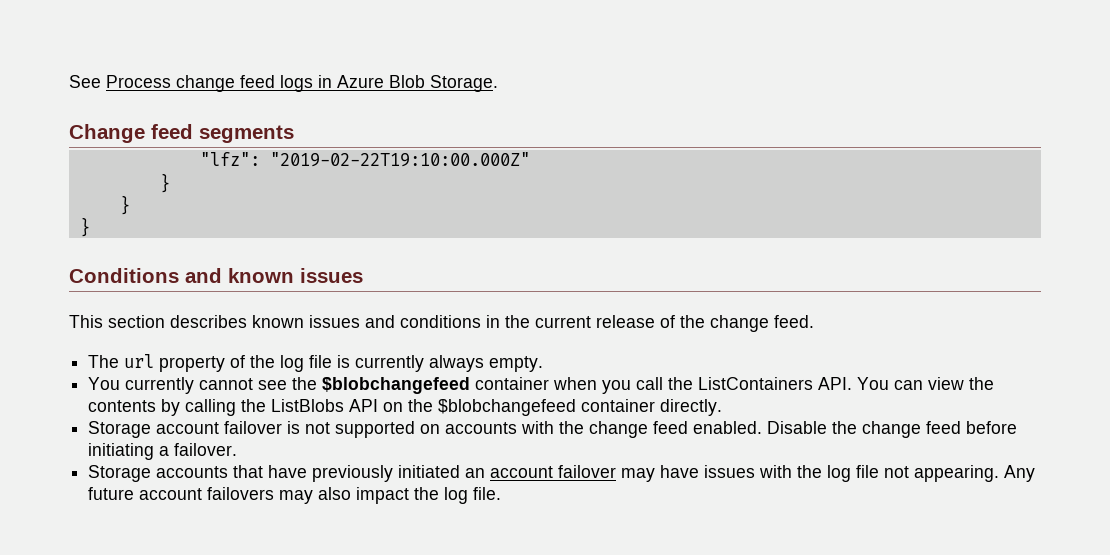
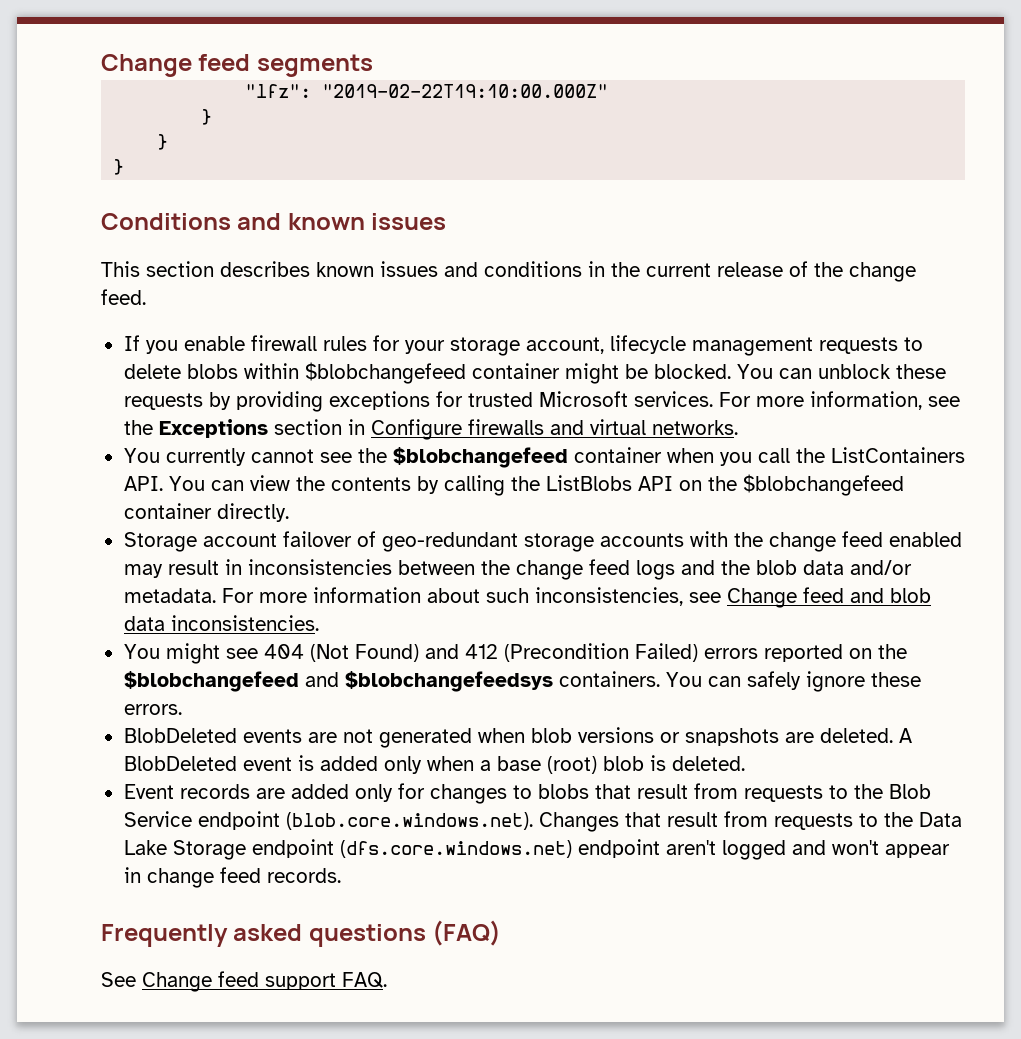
- See Process change feed logs in Azure Blob Storage.
- The url property of the log file is currently always empty.
+ If you enable firewall rules for your storage account, lifecycle management requests to delete blobs within $blobchangefeed container might be blocked. You can unblock these requests by providing exceptions for trusted Microsoft services. For more information, see the Exceptions section in Configure firewalls and virtual networks.
- Storage account failover is not supported on accounts with the change feed enabled. Disable the change feed before initiating a failover.
- Storage accounts that have previously initiated an account failover may have issues with the log file not appearing. Any future account failovers may also impact the log file.
+ Storage account failover of geo-redundant storage accounts with the change feed enabled may result in inconsistencies between the change feed logs and the blob data and/or metadata. For more information about such inconsistencies, see Change feed and blob data inconsistencies.
+ You might see 404 (Not Found) and 412 (Precondition Failed) errors reported on the $blobchangefeed and $blobchangefeedsys containers. You can safely ignore these errors.
+ BlobDeleted events are not generated when blob versions or snapshots are deleted. A BlobDeleted event is added only when a base (root) blob is deleted.
+ Event records are added only for changes to blobs that result from requests to the Blob Service endpoint (blob.core.windows.net). Changes that result from requests to the Data Lake Storage endpoint (dfs.core.windows.net) endpoint aren't logged and won't appear in change feed records.
+ Frequently asked questions (FAQ)
+ See Change feed support FAQ.

